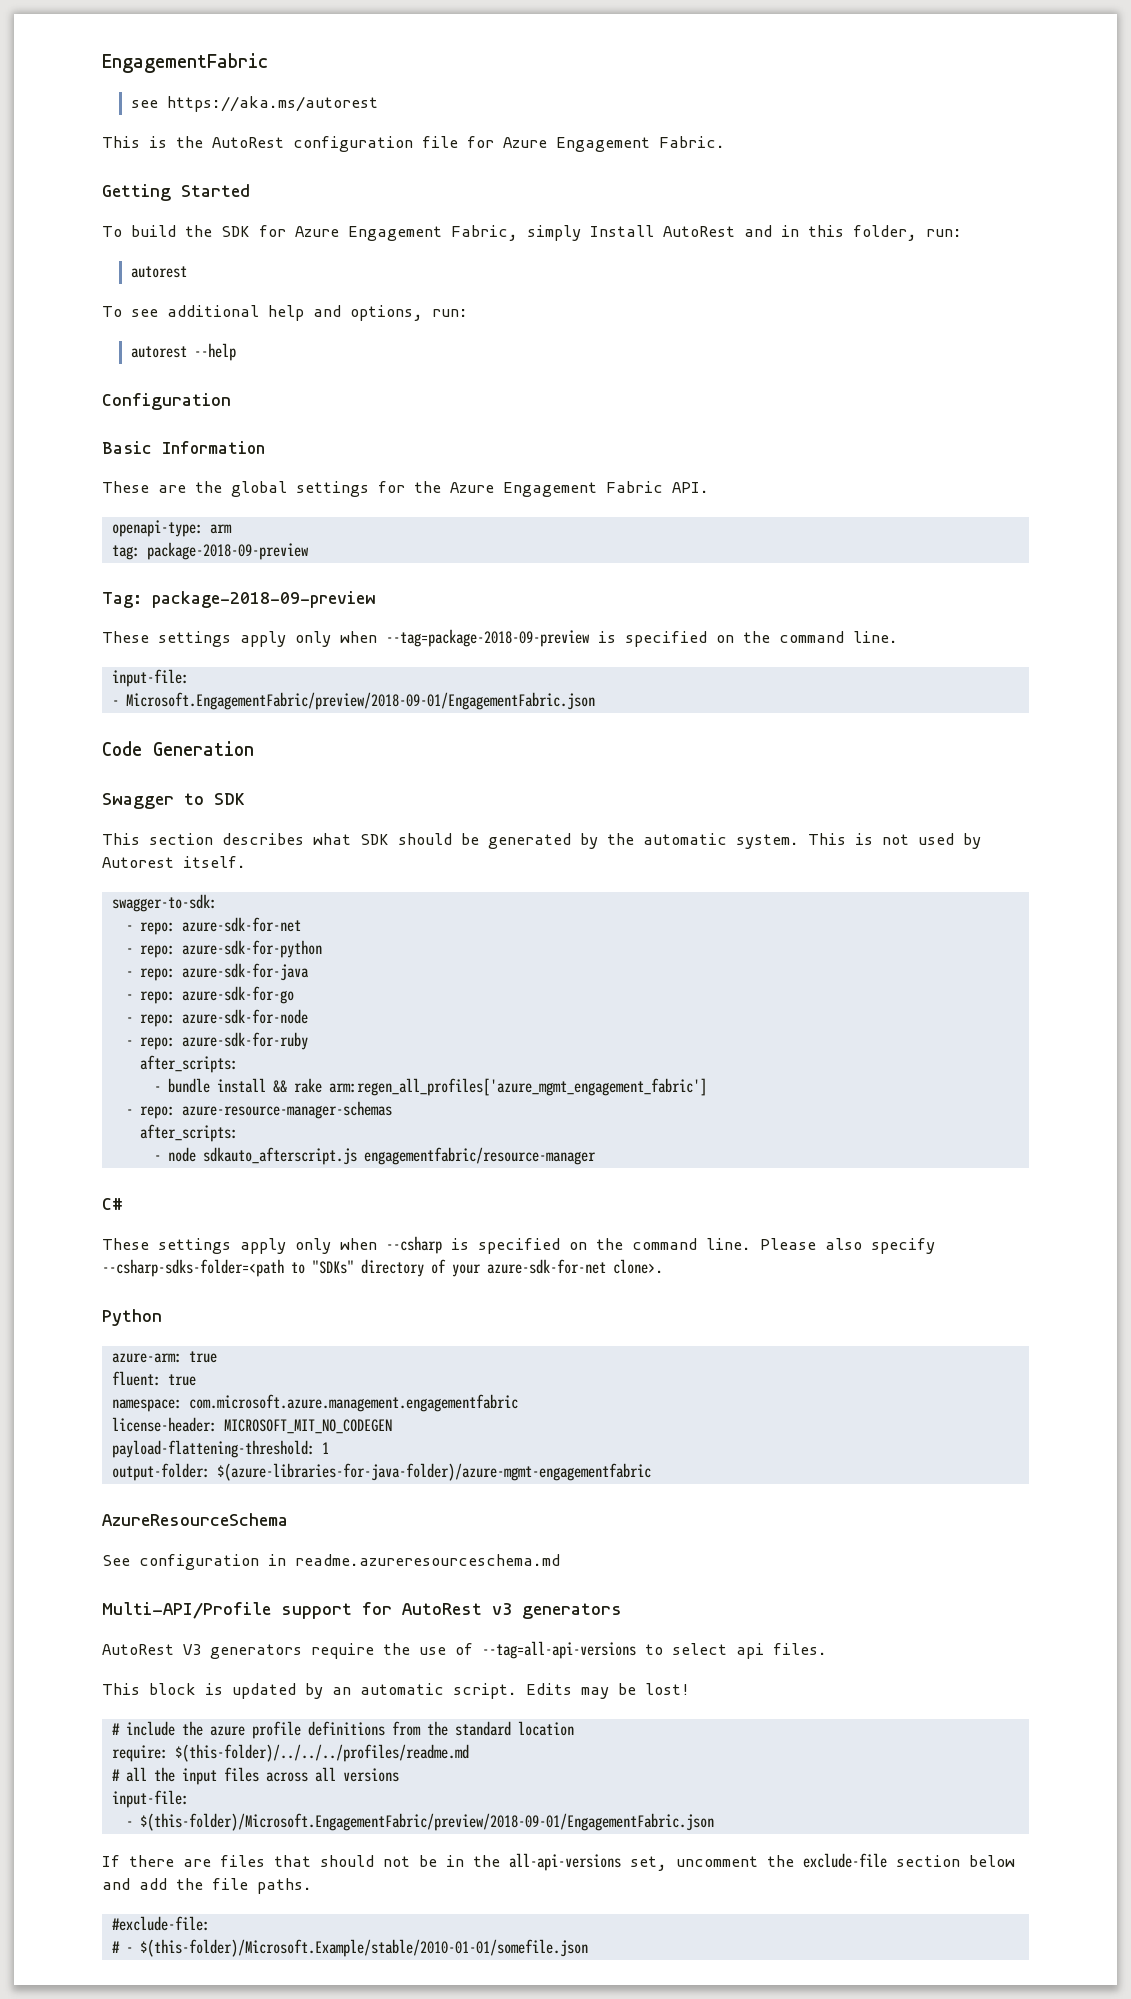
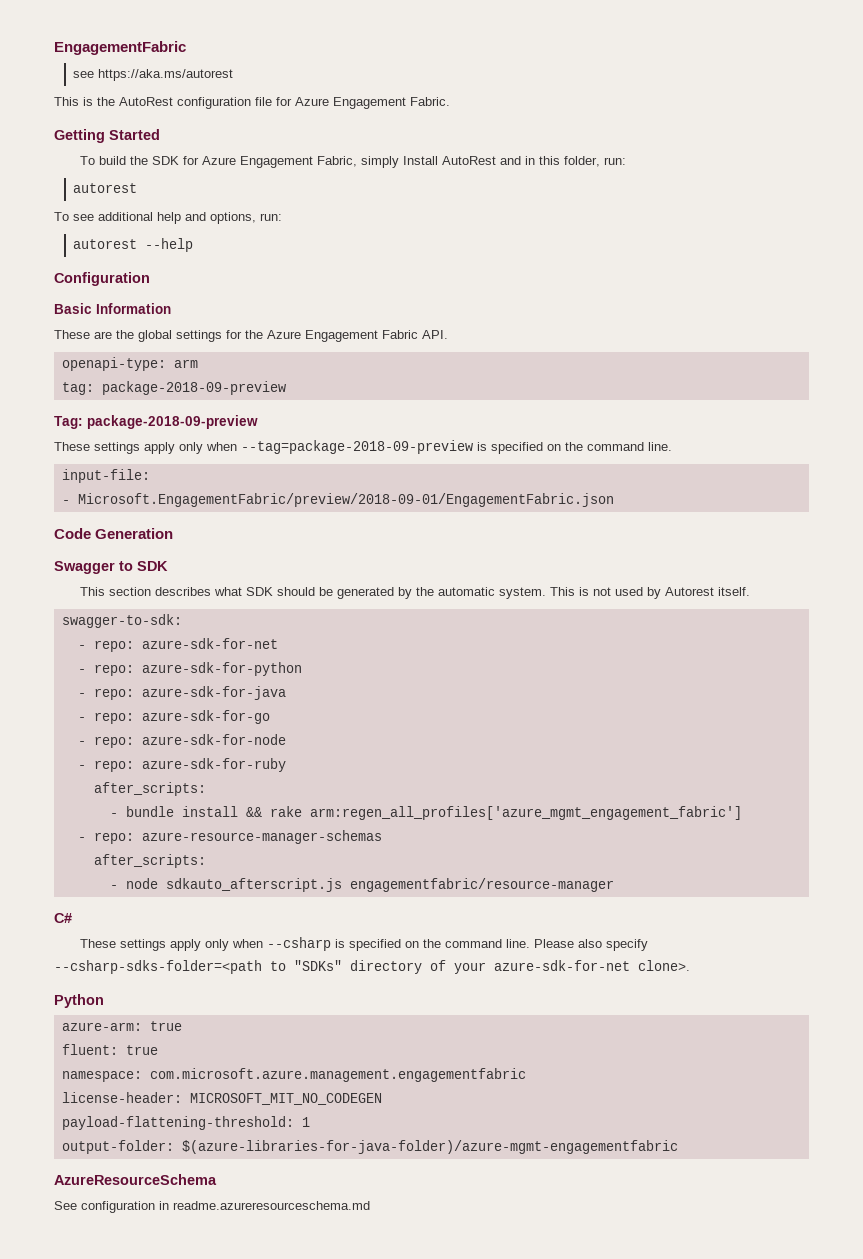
- Multi-API/Profile support for AutoRest v3 generators
- AutoRest V3 generators require the use of --tag=all-api-versions to select api files.
- This block is updated by an automatic script. Edits may be lost!
- # include the azure profile definitions from the standard location
- require: $(this-folder)/../../../profiles/readme.md
- # all the input files across all versions
- input-file:
- - $(this-folder)/Microsoft.EngagementFabric/preview/2018-09-01/EngagementFabric.json
- If there are files that should not be in the all-api-versions set, uncomment the exclude-file section below and add the file paths.
- #exclude-file:
- # - $(this-folder)/Microsoft.Example/stable/2010-01-01/somefile.json

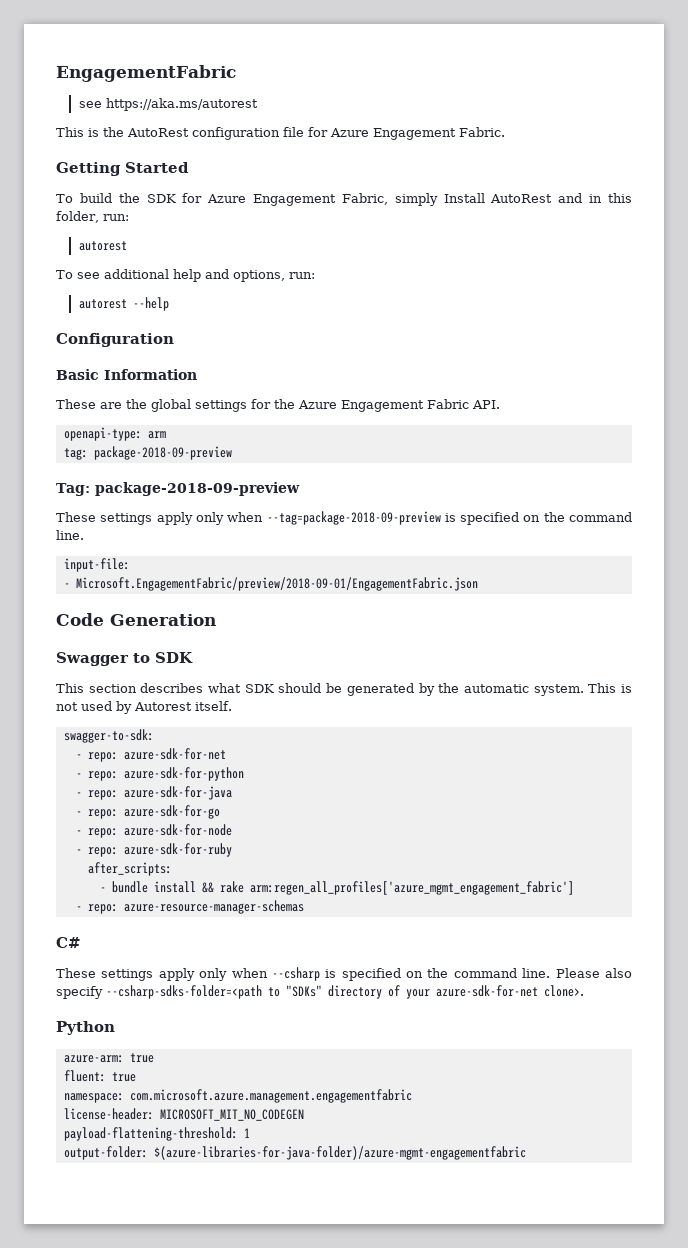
  - repo: azure-resource-manager-schemas
- after_scripts:
- - node sdkauto_afterscript.js engagementfabric/resource-manager
- AzureResourceSchema
- See configuration in readme.azureresourceschema.md

